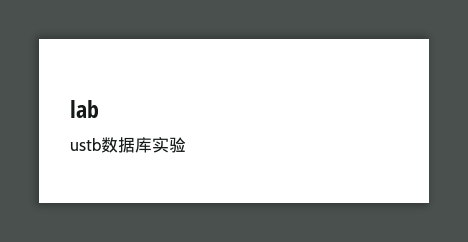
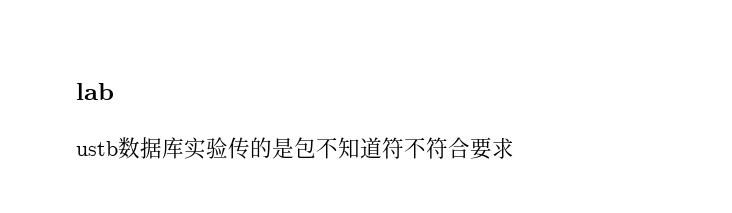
- ustb数据库实验
+ ustb数据库实验传的是包不知道符不符合要求

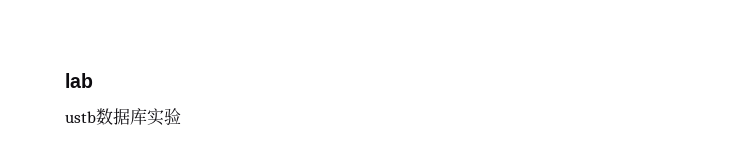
- ustb数据库实验传的是包不知道符不符合要求
+ ustb数据库实验

